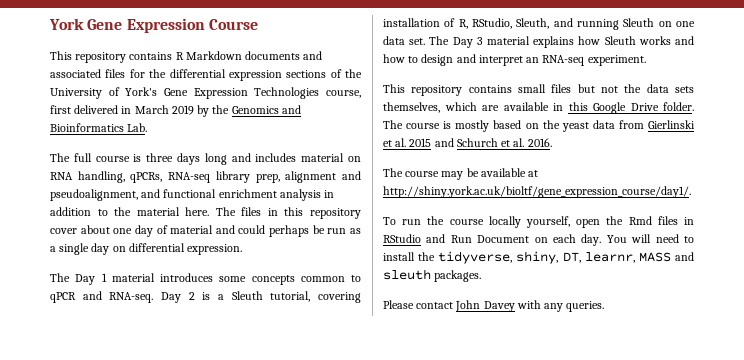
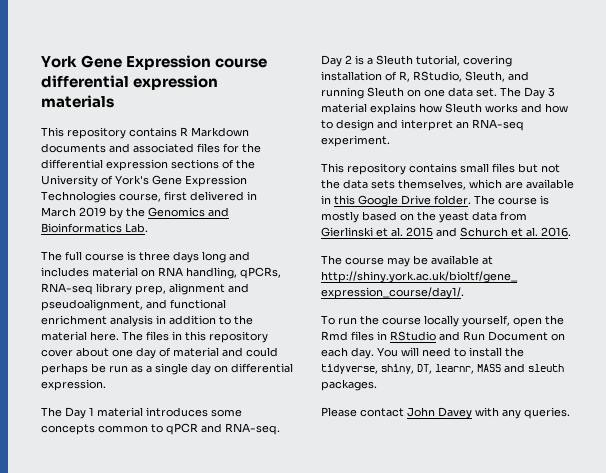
- York Gene Expression Course
+ York Gene Expression course differential expression materials

